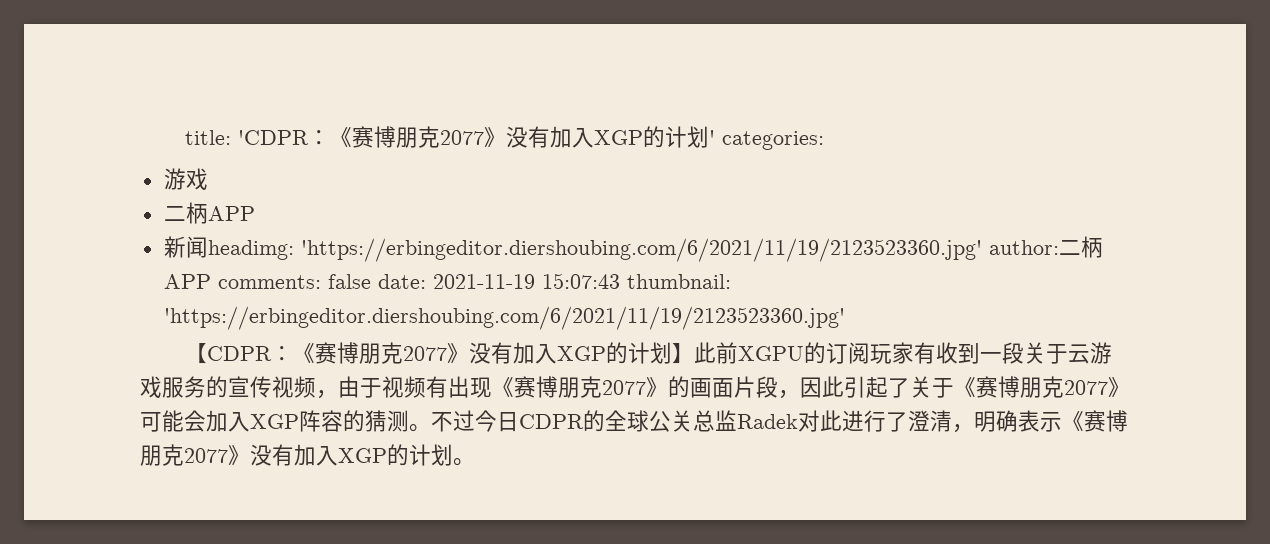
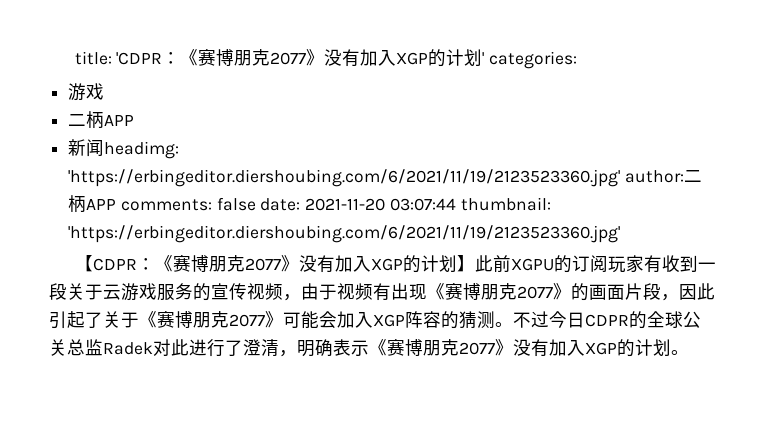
- 新闻headimg: 'https://erbingeditor.diershoubing.com/6/2021/11/19/2123523360.jpg' author:二柄APP comments: false date: 2021-11-19 15:07:43 thumbnail: 'https://erbingeditor.diershoubing.com/6/2021/11/19/2123523360.jpg'
+ 新闻headimg: 'https://erbingeditor.diershoubing.com/6/2021/11/19/2123523360.jpg' author:二柄APP comments: false date: 2021-11-20 03:07:44 thumbnail: 'https://erbingeditor.diershoubing.com/6/2021/11/19/2123523360.jpg'

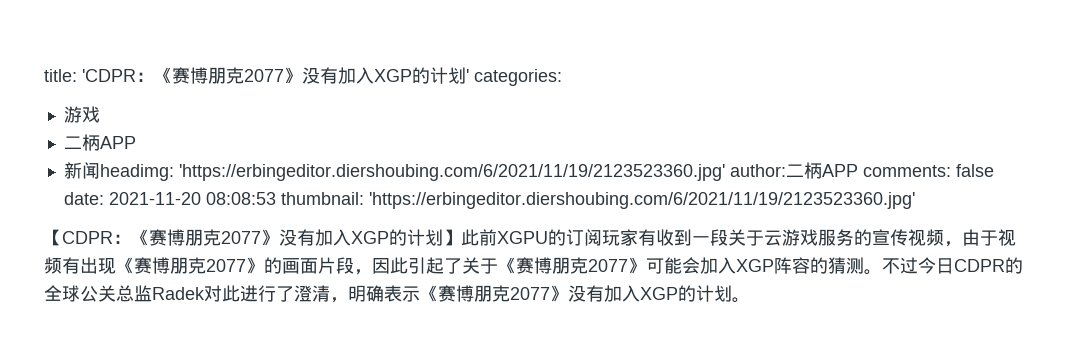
- 新闻headimg: 'https://erbingeditor.diershoubing.com/6/2021/11/19/2123523360.jpg' author:二柄APP comments: false date: 2021-11-20 03:07:44 thumbnail: 'https://erbingeditor.diershoubing.com/6/2021/11/19/2123523360.jpg'
+ 新闻headimg: 'https://erbingeditor.diershoubing.com/6/2021/11/19/2123523360.jpg' author:二柄APP comments: false date: 2021-11-20 08:08:53 thumbnail: 'https://erbingeditor.diershoubing.com/6/2021/11/19/2123523360.jpg'

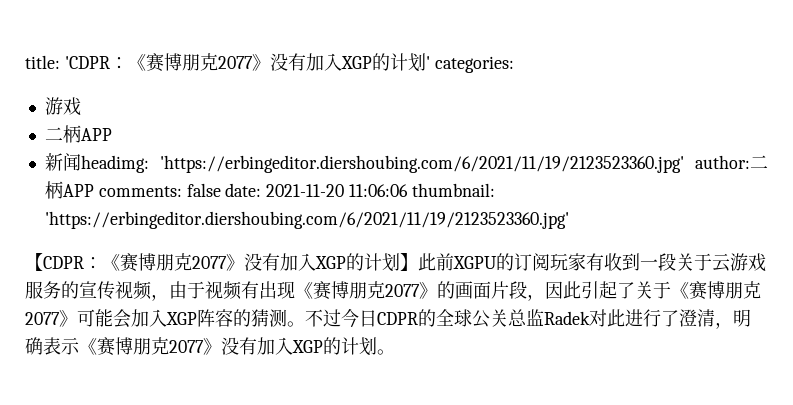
- 新闻headimg: 'https://erbingeditor.diershoubing.com/6/2021/11/19/2123523360.jpg' author:二柄APP comments: false date: 2021-11-20 08:08:53 thumbnail: 'https://erbingeditor.diershoubing.com/6/2021/11/19/2123523360.jpg'
+ 新闻headimg: 'https://erbingeditor.diershoubing.com/6/2021/11/19/2123523360.jpg' author:二柄APP comments: false date: 2021-11-20 11:06:06 thumbnail: 'https://erbingeditor.diershoubing.com/6/2021/11/19/2123523360.jpg'

